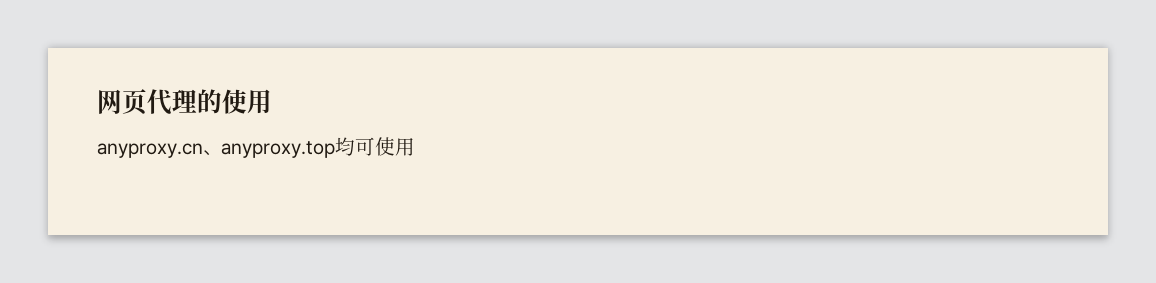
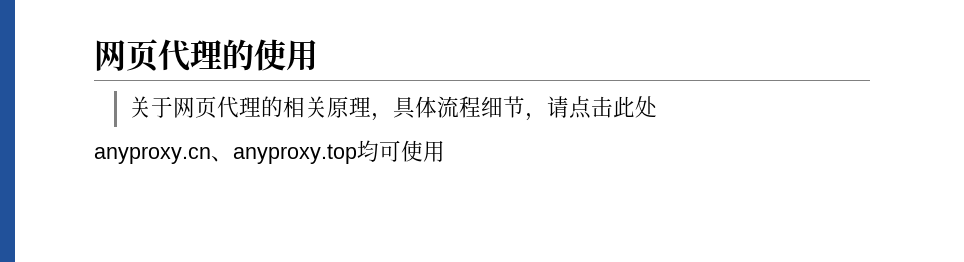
+ 关于网页代理的相关原理，具体流程细节，请点击此处

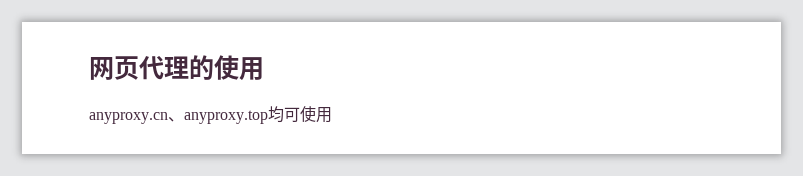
- 关于网页代理的相关原理，具体流程细节，请点击此处

